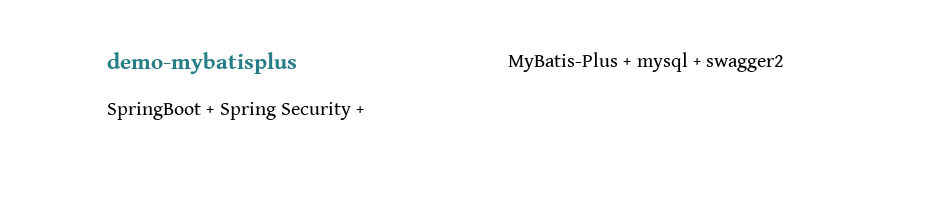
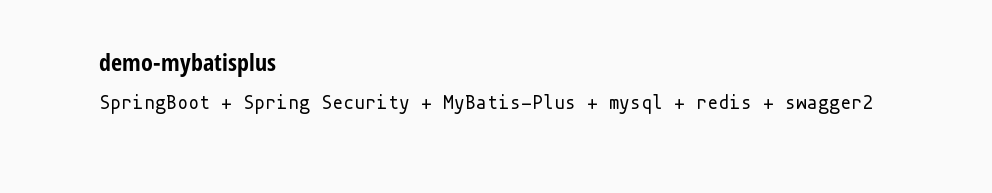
- SpringBoot + Spring Security + MyBatis-Plus + mysql + swagger2
+ SpringBoot + Spring Security + MyBatis-Plus + mysql + redis + swagger2

